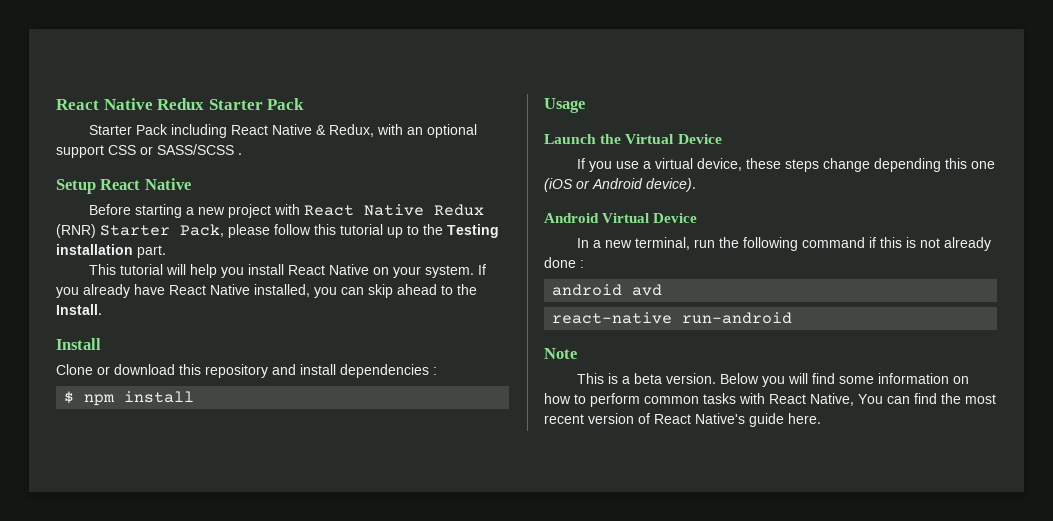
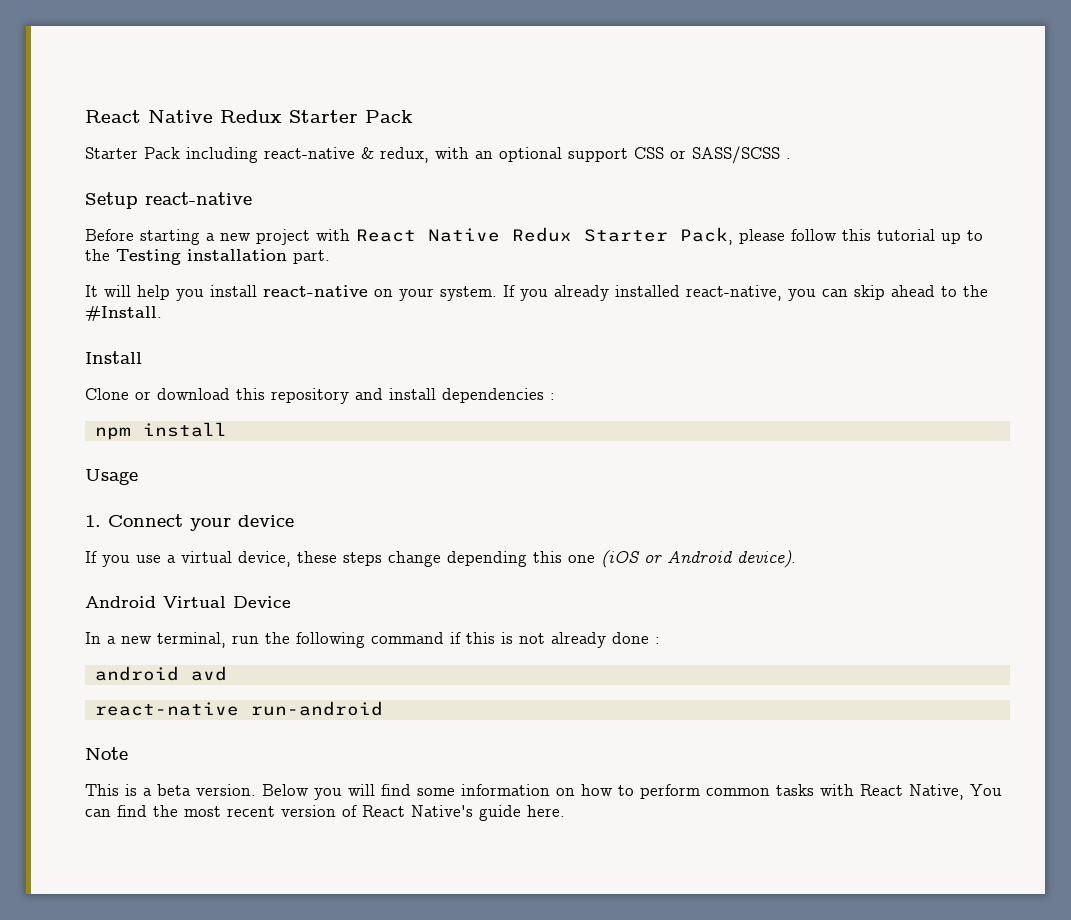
- Starter Pack including React Native & Redux, with an optional support CSS or SASS/SCSS .
+ Starter Pack including react-native & redux, with an optional support CSS or SASS/SCSS .
- Setup React Native
+ Setup react-native
- Before starting a new project with React Native Redux (RNR) Starter Pack, please follow this tutorial up to the Testing installation part.
+ Before starting a new project with React Native Redux Starter Pack, please follow this tutorial up to the Testing installation part.
- This tutorial will help you install React Native on your system.
+ It will help you install react-native on your system.
- If you already have React Native installed, you can skip ahead to the Install.
+ If you already installed react-native, you can skip ahead to the #Install.
- $ npm install
+ npm install
- Launch the Virtual Device
+ 1. Connect your device

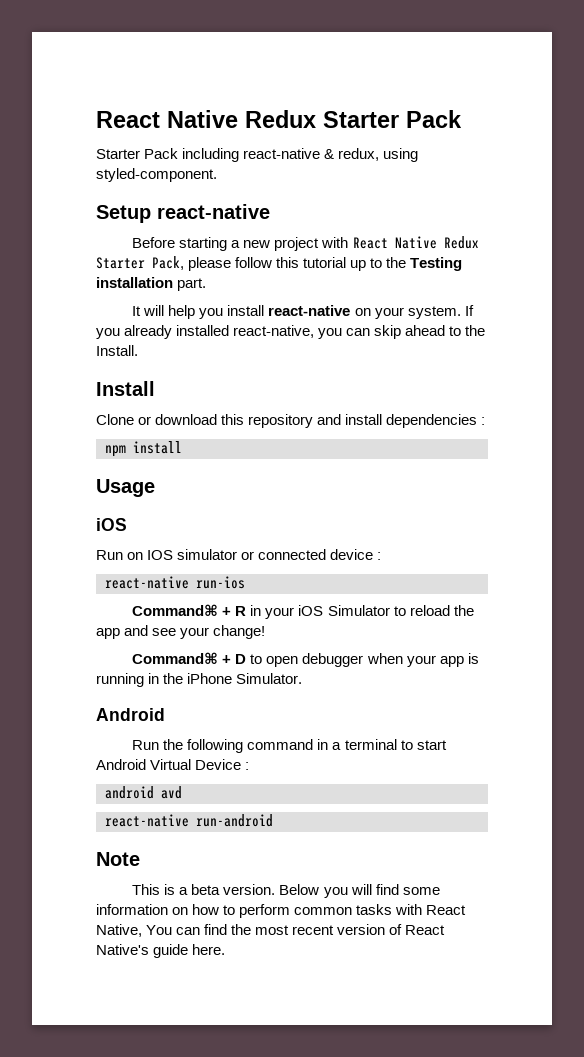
- Starter Pack including react-native & redux, with an optional support CSS or SASS/SCSS .
+ Starter Pack including react-native & redux, using styled-component.
- If you already installed react-native, you can skip ahead to the #Install.
+ If you already installed react-native, you can skip ahead to the Install.
  Usage
- 1. Connect your device
- If you use a virtual device, these steps change depending this one (iOS or Android device).
- Android Virtual Device
- In a new terminal, run the following command if this is not already done :
+ iOS
+ Run on IOS simulator or connected device :
+ react-native run-ios
+ Command⌘ + R in your iOS Simulator to reload the app and see your change!
+ Command⌘ + D to open debugger when your app is running in the iPhone Simulator.
+ Android
+ Run the following command in a terminal to start Android Virtual Device :

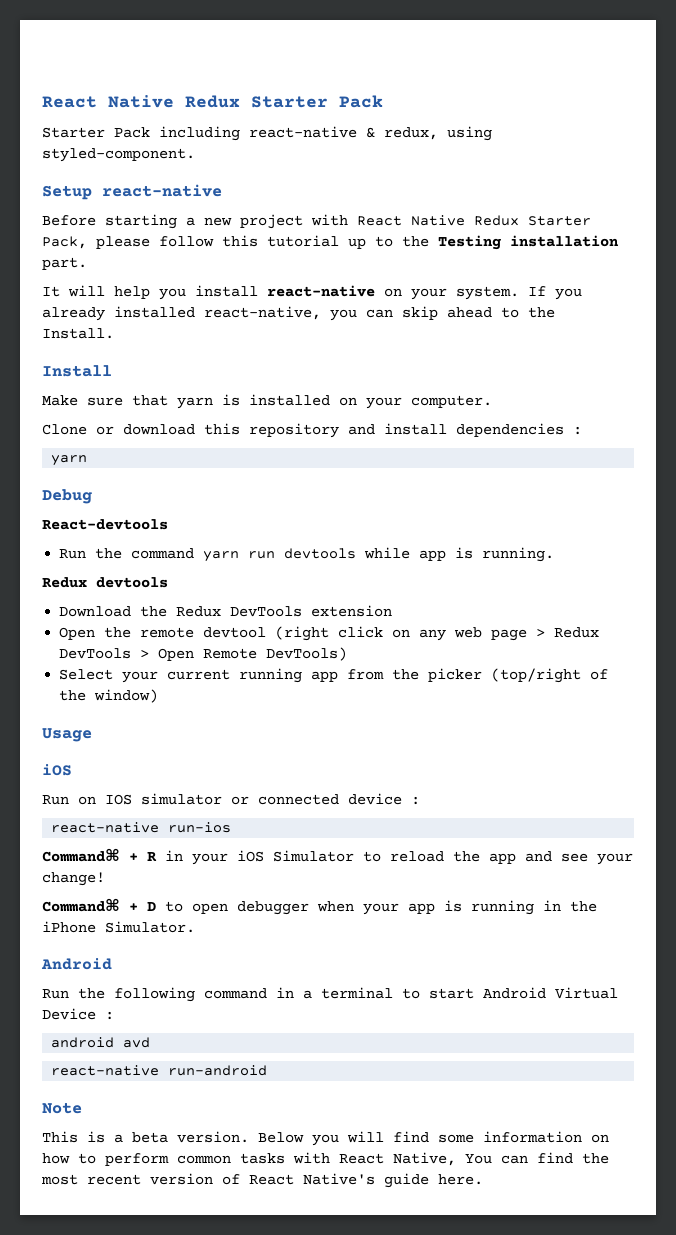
+ Make sure that yarn is installed on your computer.
  Clone or download this repository and install dependencies :
- npm install
+ yarn
+ Debug
+ React-devtools
+ Run the command yarn run devtools while app is running.
+ Redux devtools
+ Download the Redux DevTools extension
+ Open the remote devtool (right click on any web page > Redux DevTools > Open Remote DevTools)
+ Select your current running app from the picker (top/right of the window)

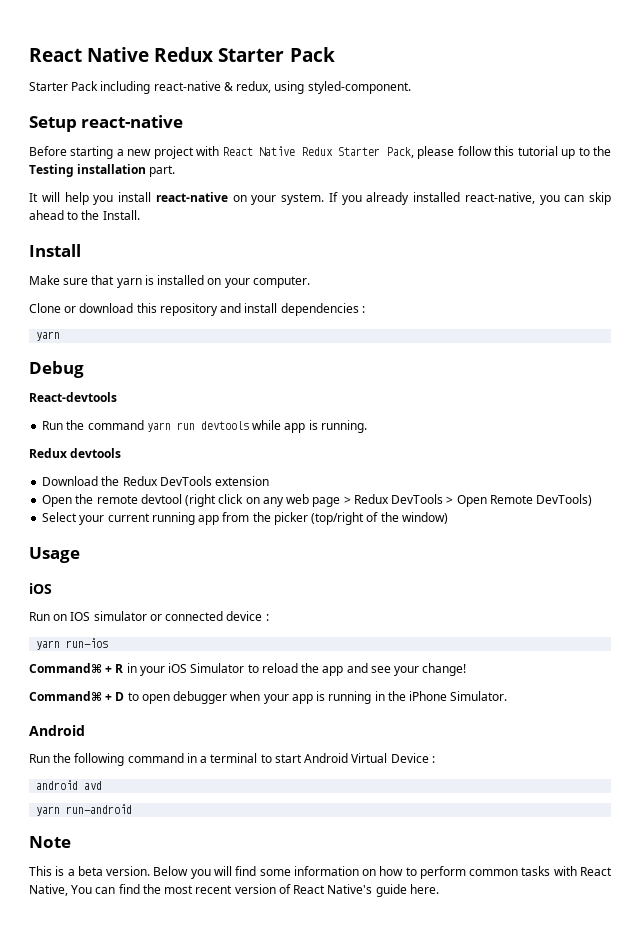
- react-native run-ios
+ yarn run-ios
- react-native run-android
+ yarn run-android

